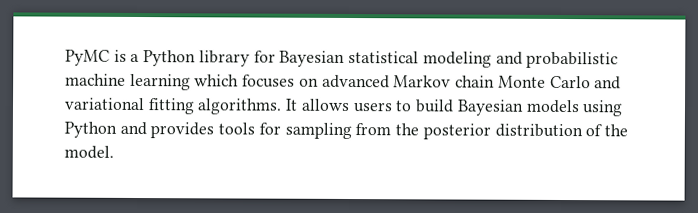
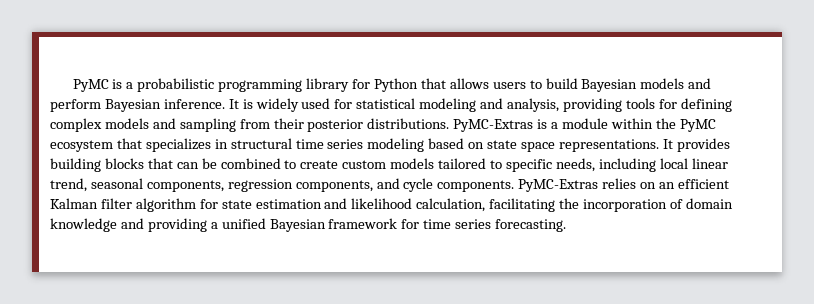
- PyMC is a Python library for Bayesian statistical modeling and probabilistic machine learning which focuses on advanced Markov chain Monte Carlo and variational fitting algorithms. It allows users to build Bayesian models using Python and provides tools for sampling from the posterior distribution of the model.
+ PyMC is a probabilistic programming library for Python that allows users to build Bayesian models and perform Bayesian inference. It is widely used for statistical modeling and analysis, providing tools for defining complex models and sampling from their posterior distributions. PyMC-Extras is a module within the PyMC ecosystem that specializes in structural time series modeling based on state space representations. It provides building blocks that can be combined to create custom models tailored to specific needs, including local linear trend, seasonal components, regression components, and cycle components. PyMC-Extras relies on an efficient Kalman filter algorithm for state estimation and likelihood calculation, facilitating the incorporation of domain knowledge and providing a unified Bayesian framework for time series forecasting.

